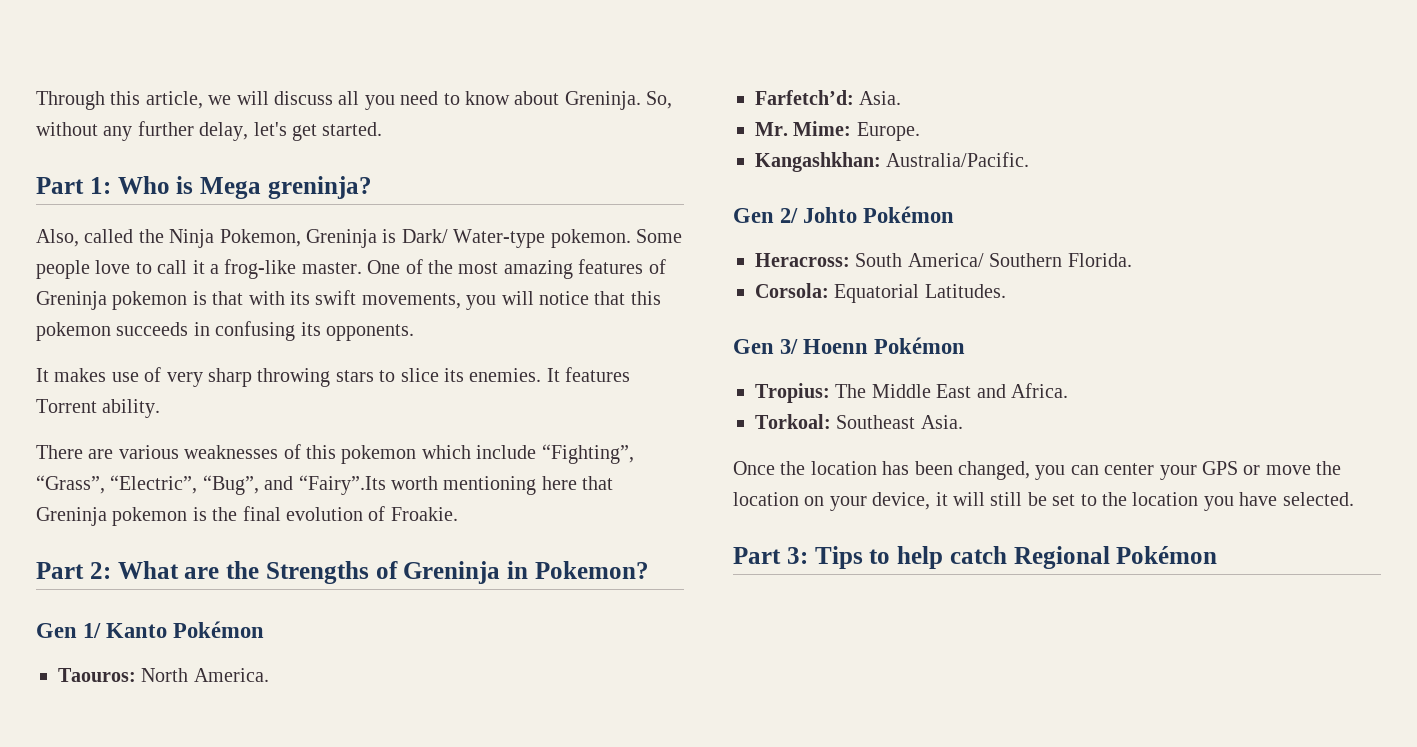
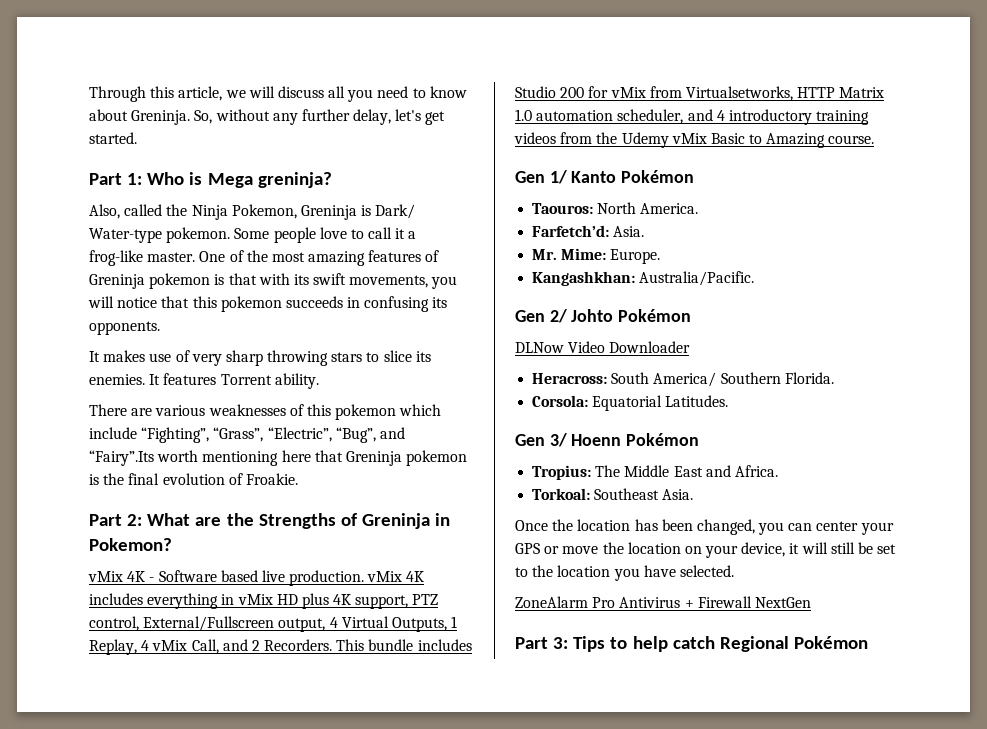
+ vMix 4K - Software based live production. vMix 4K includes everything in vMix HD plus 4K support, PTZ control, External/Fullscreen output, 4 Virtual Outputs, 1 Replay, 4 vMix Call, and 2 Recorders. This bundle includes Studio 200 for vMix from Virtualsetworks, HTTP Matrix 1.0 automation scheduler, and 4 introductory training videos from the Udemy vMix Basic to Amazing course.
+ DLNow Video Downloader
+ ZoneAlarm Pro Antivirus + Firewall NextGen

